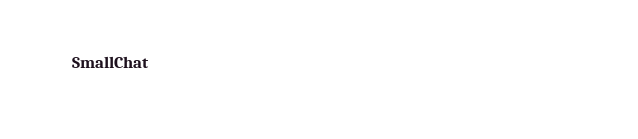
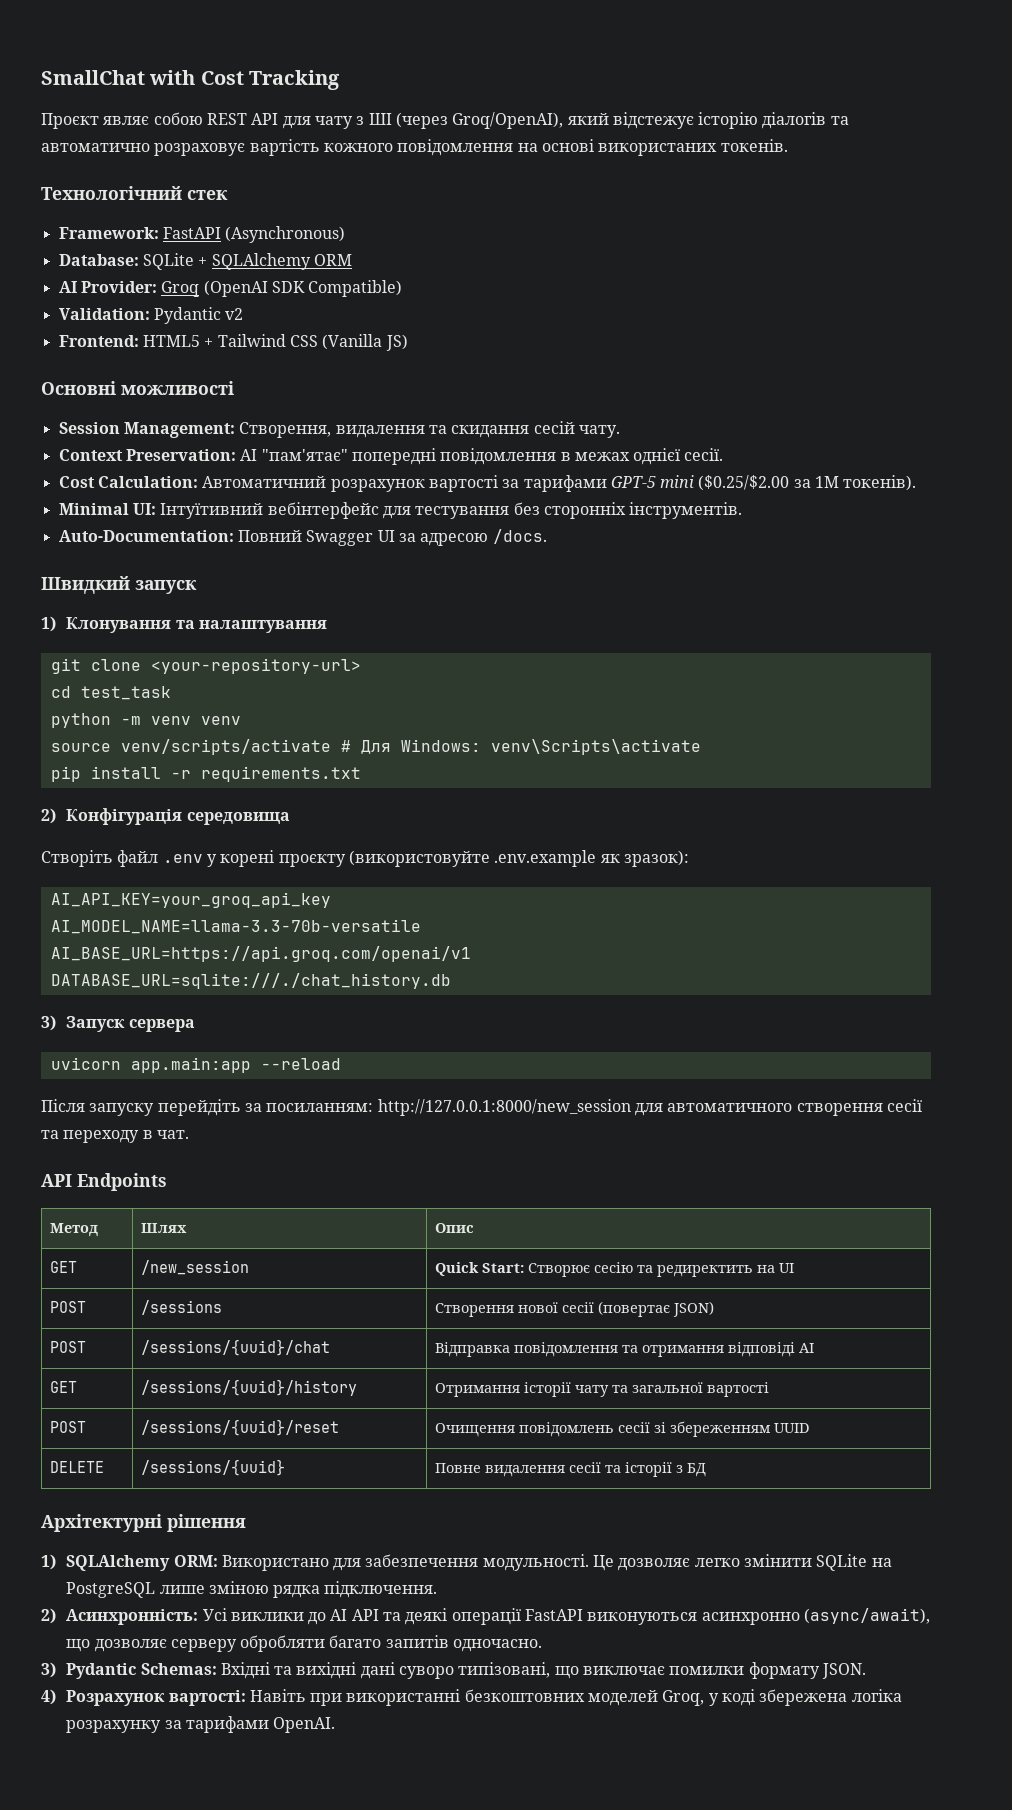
- SmallChat
+ SmallChat with Cost Tracking
+ Проєкт являє собою REST API для чату з ШІ (через Groq/OpenAI), який відстежує історію діалогів та автоматично розраховує вартість кожного повідомлення на основі використаних токенів.
+ Технологічний стек
+ Framework: FastAPI (Asynchronous)
+ Database: SQLite + SQLAlchemy ORM
+ AI Provider: Groq (OpenAI SDK Compatible)
+ Validation: Pydantic v2
+ Frontend: HTML5 + Tailwind CSS (Vanilla JS)
+ Основні можливості
+ Session Management: Створення, видалення та скидання сесій чату.
+ Context Preservation: AI "пам'ятає" попередні повідомлення в межах однієї сесії.
+ Cost Calculation: Автоматичний розрахунок вартості за тарифами GPT-5 mini ($0.25/$2.00 за 1M токенів).
+ Minimal UI: Інтуїтивний вебінтерфейс для тестування без сторонніх інструментів.
+ Auto-Documentation: Повний Swagger UI за адресою /docs.
+ Швидкий запуск
+ 1) Клонування та налаштування
+ git clone <your-repository-url>
+ cd test_task
+ python -m venv venv
+ source venv/scripts/activate # Для Windows: venv\Scripts\activate
+ pip install -r requirements.txt
+ 2) Конфігурація середовища
+ Створіть файл .env у корені проєкту (використовуйте .env.example як зразок):
+ AI_API_KEY=your_groq_api_key
+ AI_MODEL_NAME=llama-3.3-70b-versatile
+ AI_BASE_URL=https://api.groq.com/openai/v1
+ DATABASE_URL=sqlite:///./chat_history.db
+ 3) Запуск сервера
+ uvicorn app.main:app --reload
+ Після запуску перейдіть за посиланням: http://127.0.0.1:8000/new_session для автоматичного створення сесії та переходу в чат.
+ API Endpoints
+ Метод | Шлях | Опис
+ GET | /new_session | Quick Start: Створює сесію та редиректить на UI
+ POST | /sessions | Створення нової сесії (повертає JSON)
+ POST | /sessions/{uuid}/chat | Відправка повідомлення та отримання відповіді AI
+ GET | /sessions/{uuid}/history | Отримання історії чату та загальної вартості
+ POST | /sessions/{uuid}/reset | Очищення повідомлень сесії зі збереженням UUID
+ DELETE | /sessions/{uuid} | Повне видалення сесії та історії з БД
+ Архітектурні рішення
+ 1) SQLAlchemy ORM: Використано для забезпечення модульності. Це дозволяє легко змінити SQLite на PostgreSQL лише зміною рядка підключення.
+ 2) Асинхронність: Усі виклики до AI API та деякі операції FastAPI виконуються асинхронно (async/await), що дозволяє серверу обробляти багато запитів одночасно.
+ 3) Pydantic Schemas: Вхідні та вихідні дані суворо типізовані, що виключає помилки формату JSON.
+ 4) Розрахунок вартості: Навіть при використанні безкоштовних моделей Groq, у коді збережена логіка розрахунку за тарифами OpenAI.

